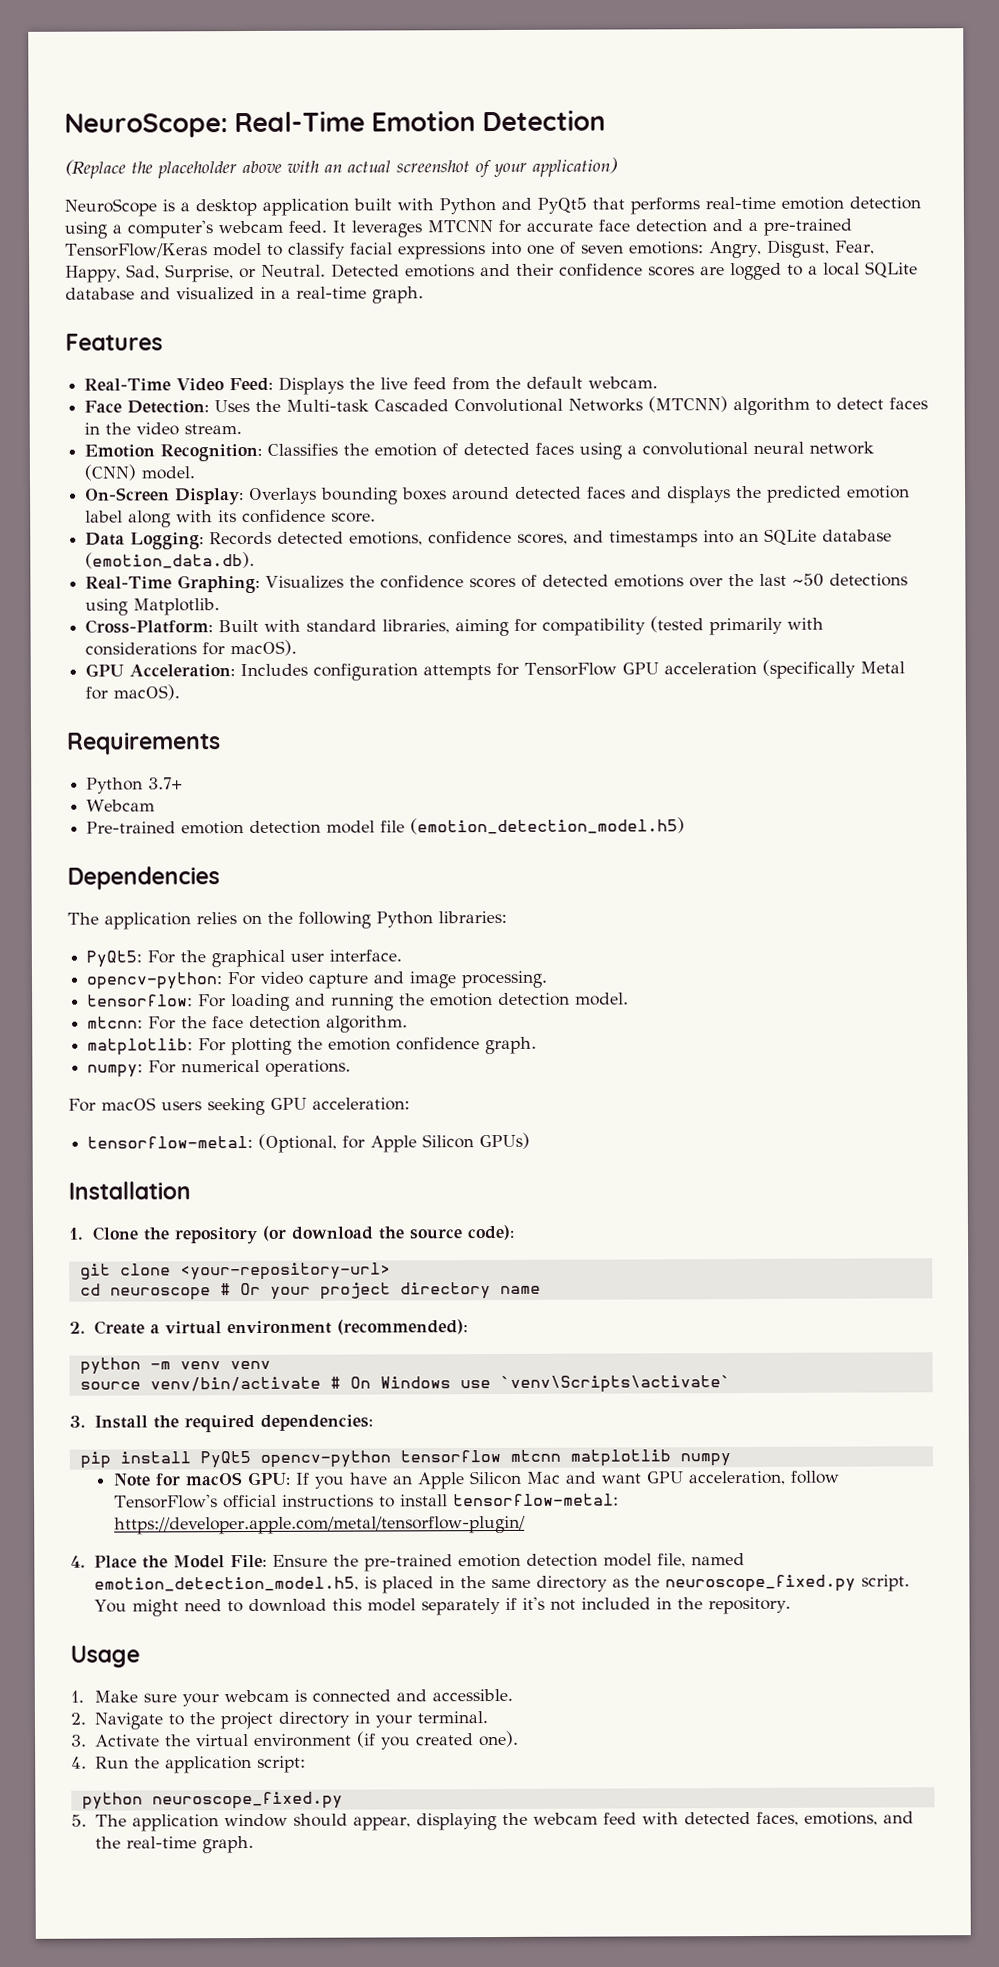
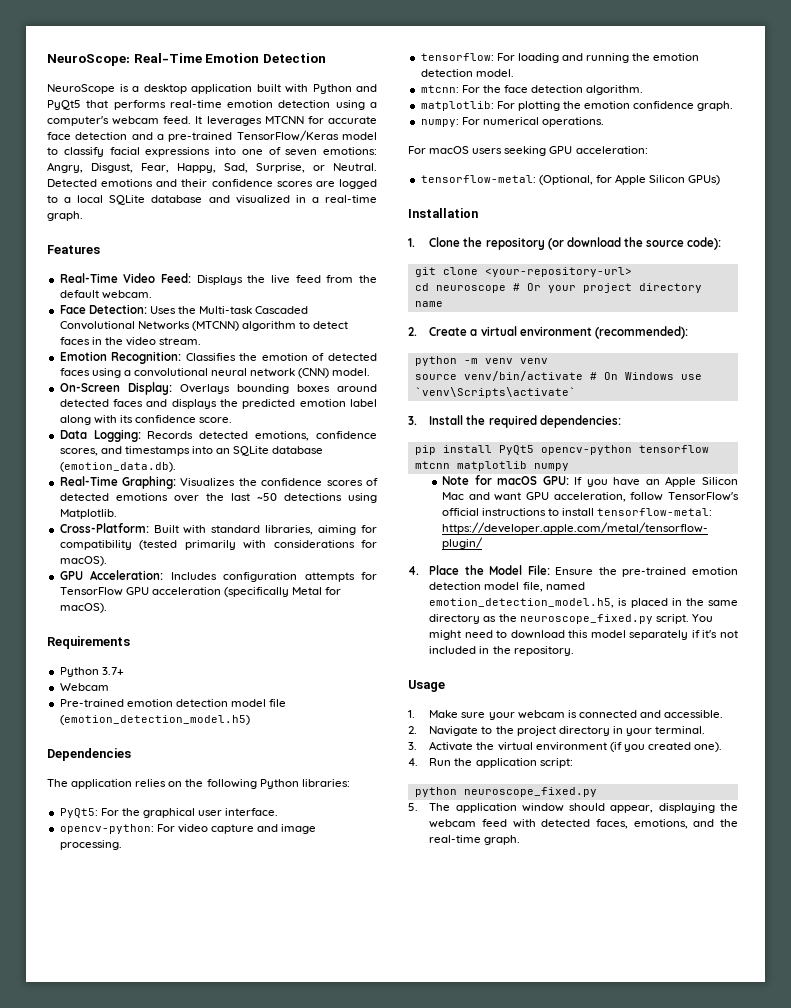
- (Replace the placeholder above with an actual screenshot of your application)

